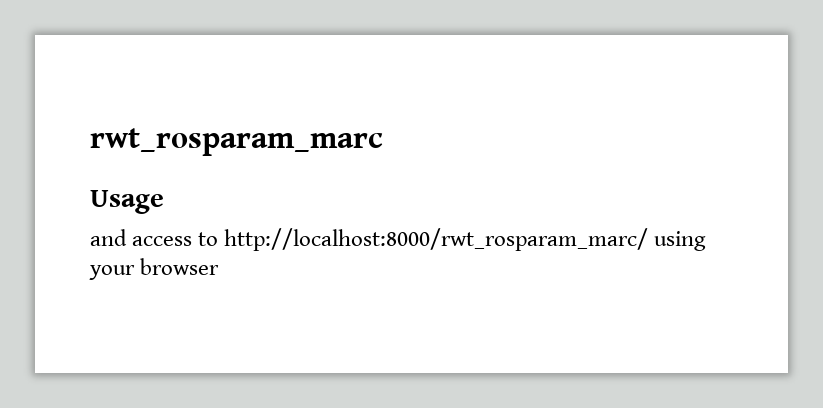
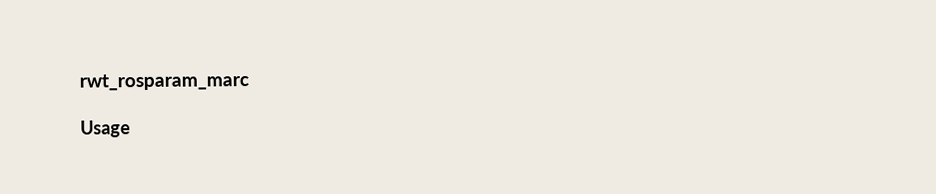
- and access to http://localhost:8000/rwt_rosparam_marc/ using your browser

